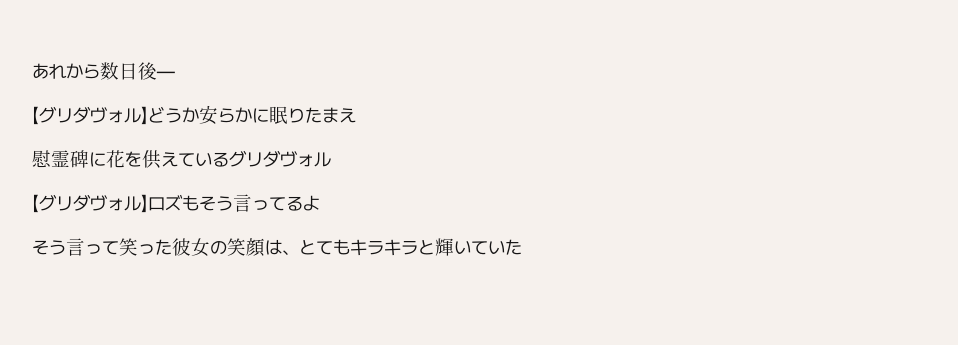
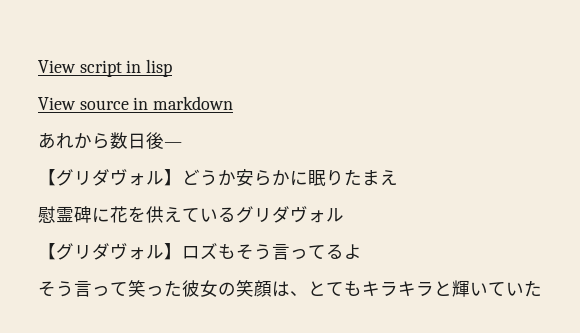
+ View script in lisp
+ View source in markdown

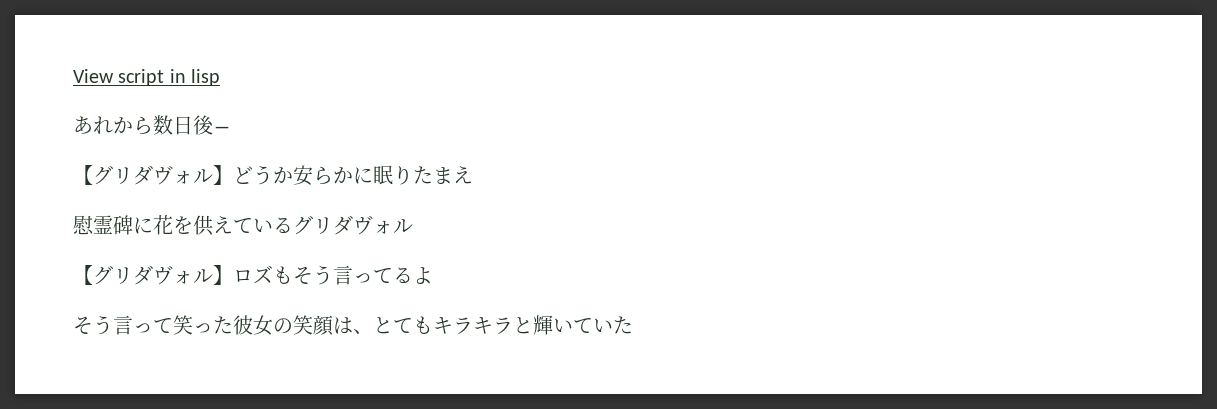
- View source in markdown

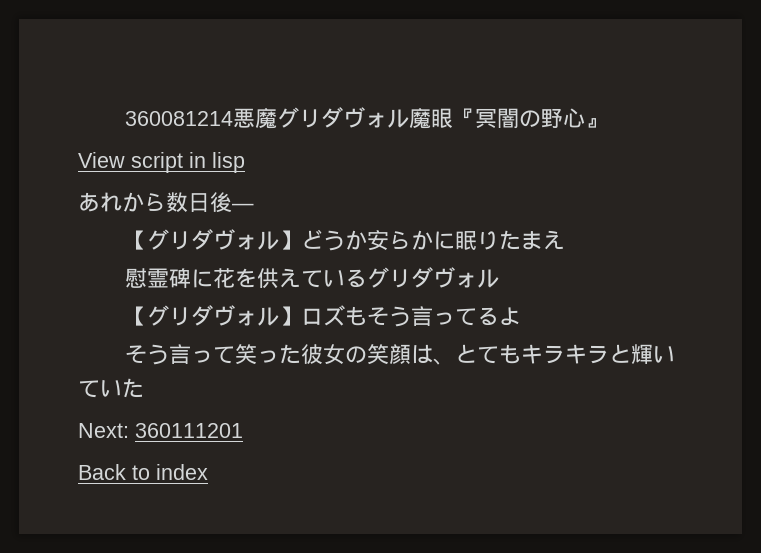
+ 360081214悪魔グリダヴォル魔眼『冥闇の野心』
+ Next: 360111201
+ Back to index

